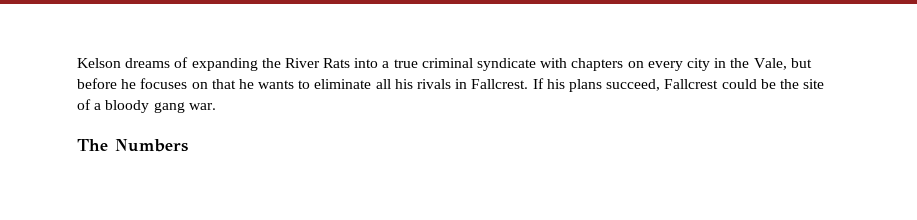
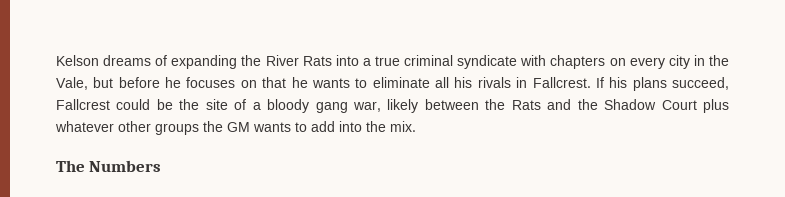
- If his plans succeed, Fallcrest could be the site of a bloody gang war.
+ If his plans succeed, Fallcrest could be the site of a bloody gang war, likely between the Rats and the Shadow Court plus whatever other groups the GM wants to add into the mix.

